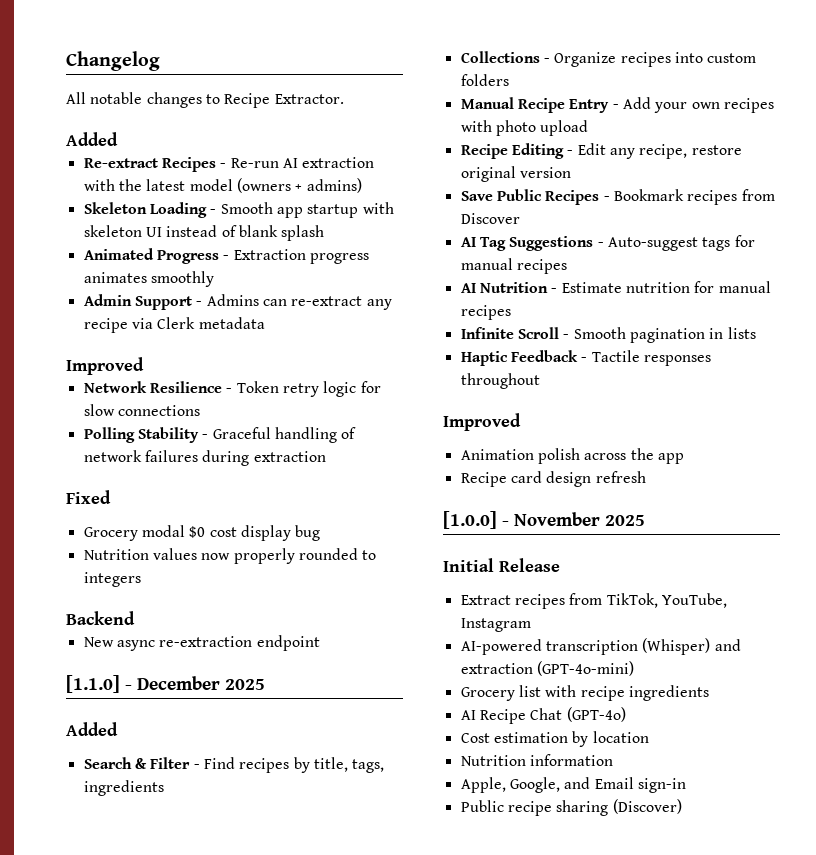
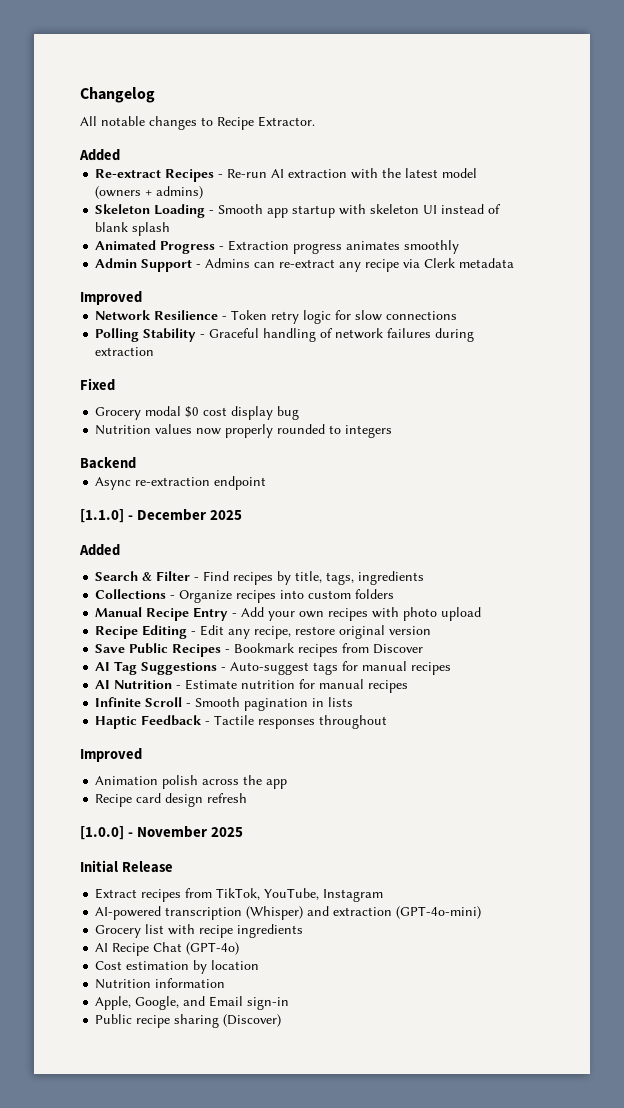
- New async re-extraction endpoint
+ Async re-extraction endpoint

